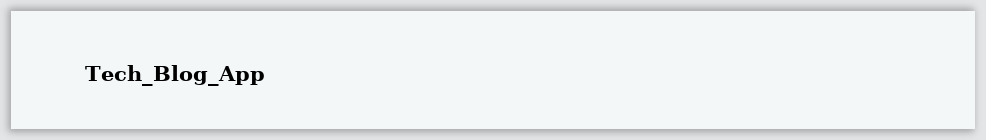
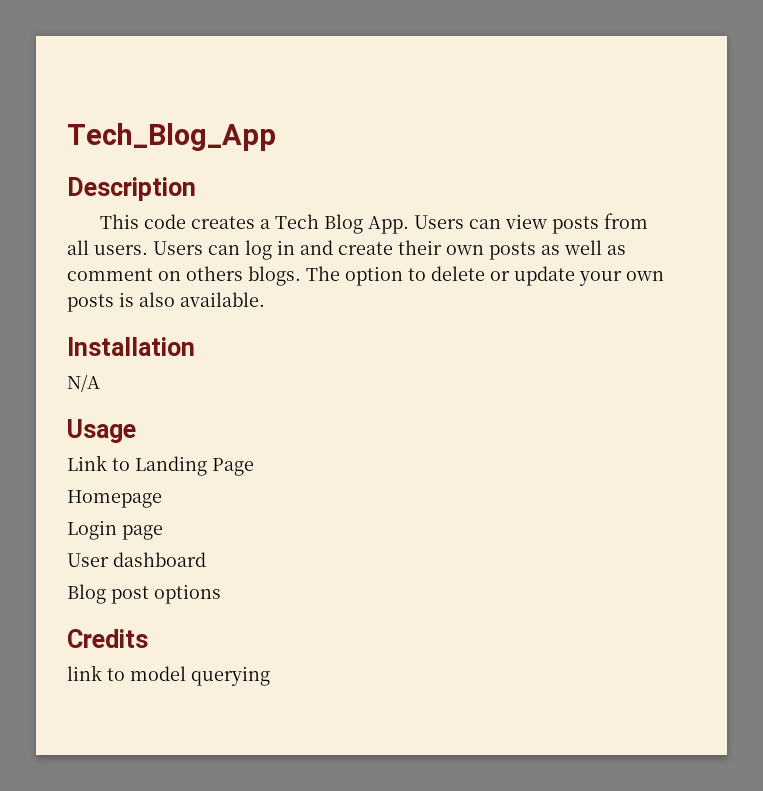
+ Description
+ This code creates a Tech Blog App. Users can view posts from all users. Users can log in and create their own posts as well as comment on others blogs. The option to delete or update your own posts is also available.
+ Installation
+ N/A
+ Usage
+ Link to Landing Page
+ Homepage
+ Login page
+ User dashboard
+ Blog post options
+ Credits
+ link to model querying

